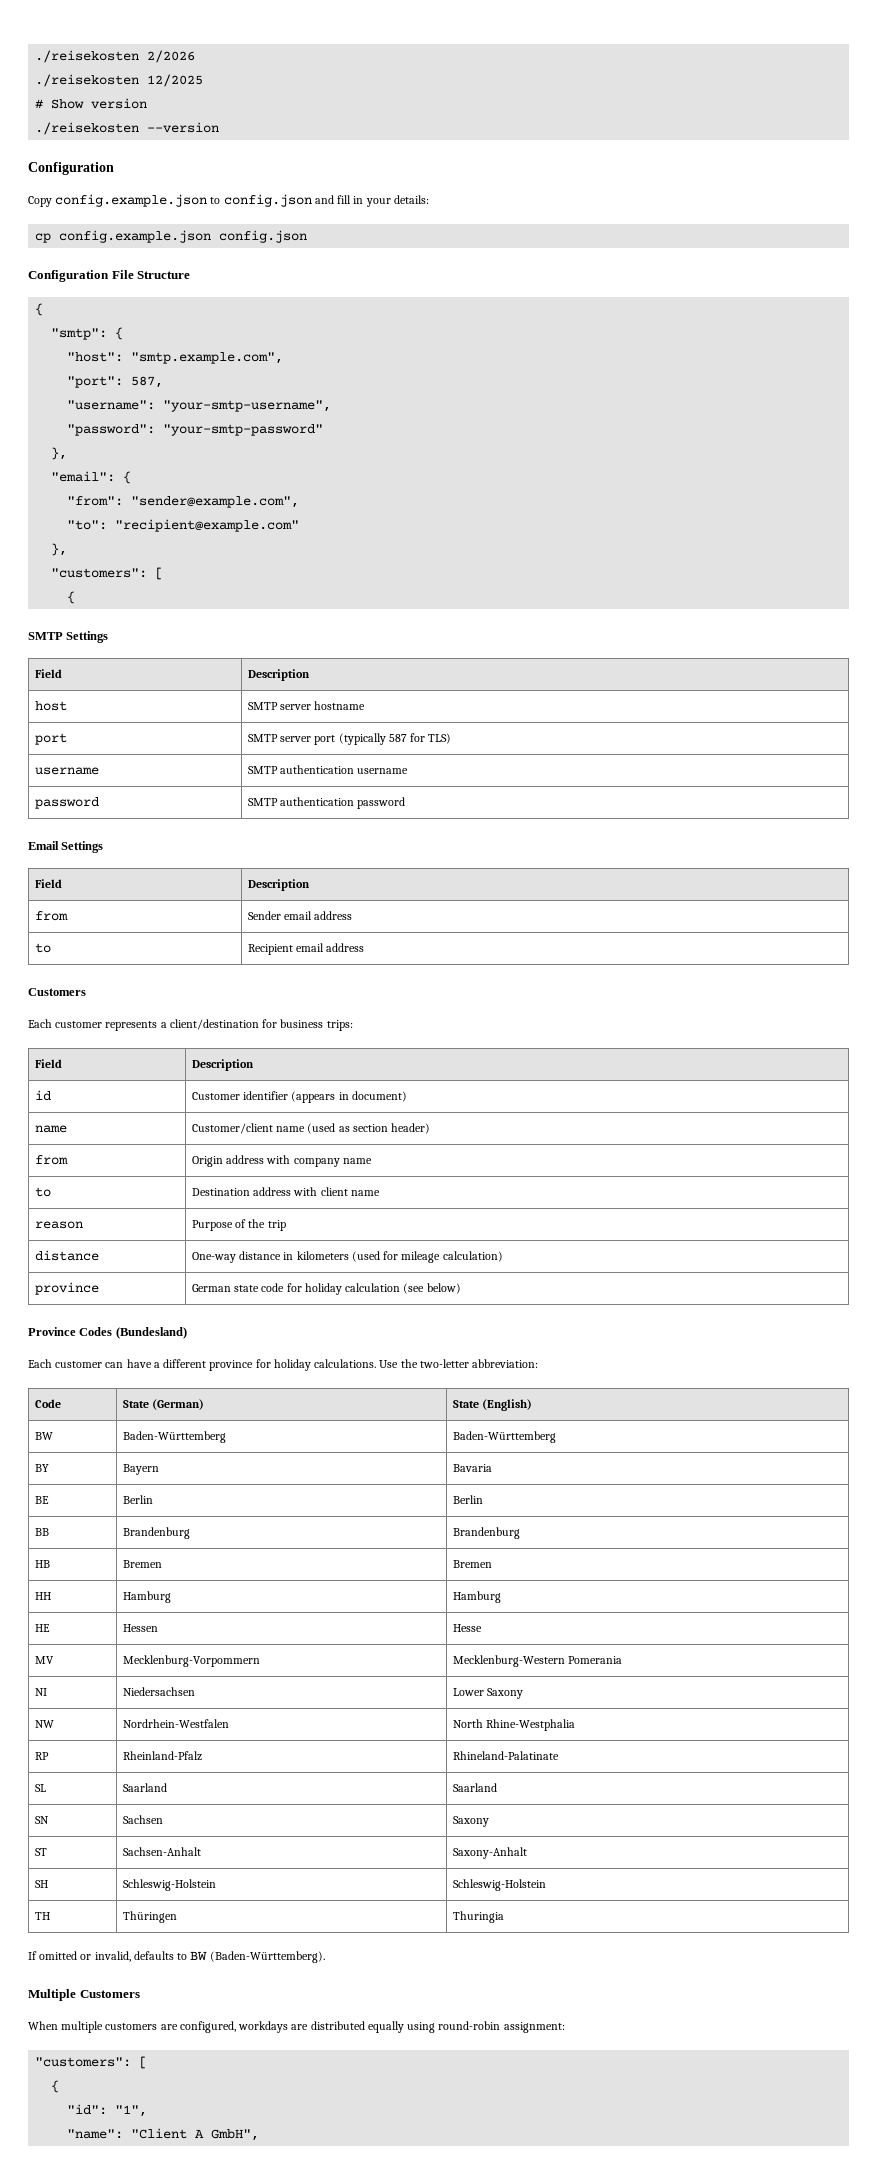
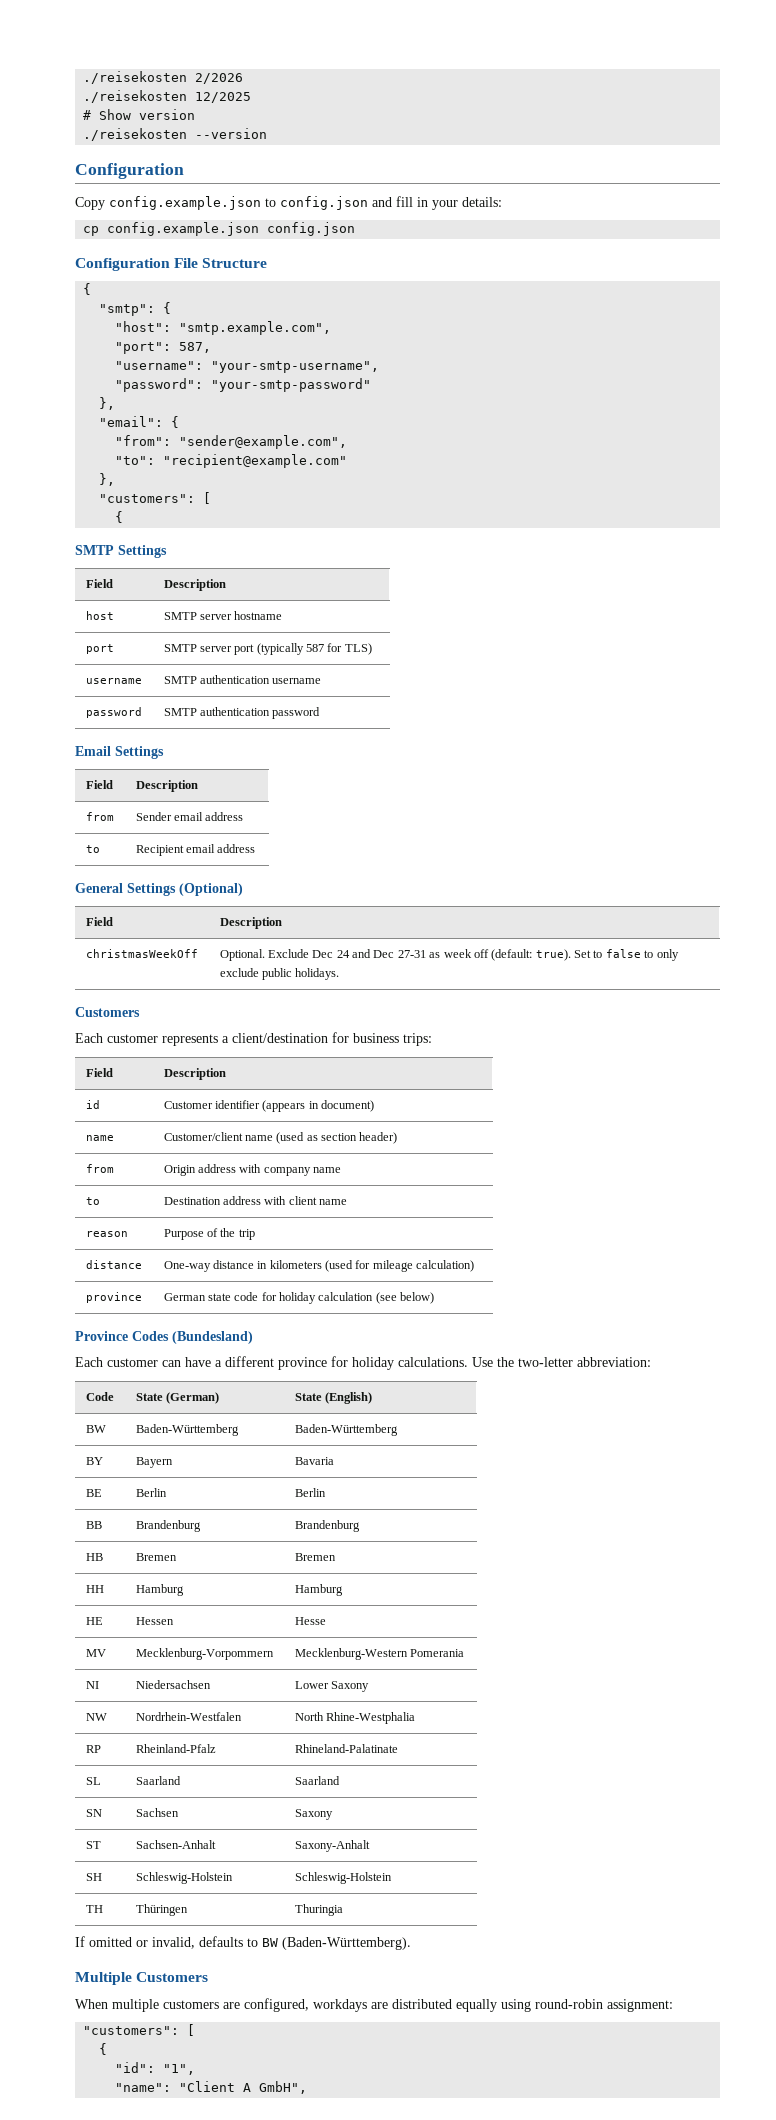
+ General Settings (Optional)
+ Field | Description
+ christmasWeekOff | Optional. Exclude Dec 24 and Dec 27-31 as week off (default: true). Set to false to only exclude public holidays.

